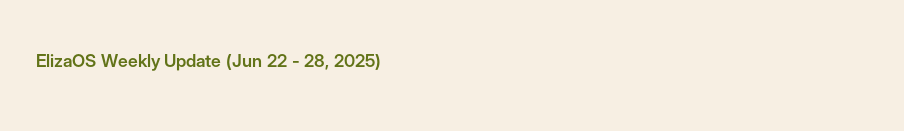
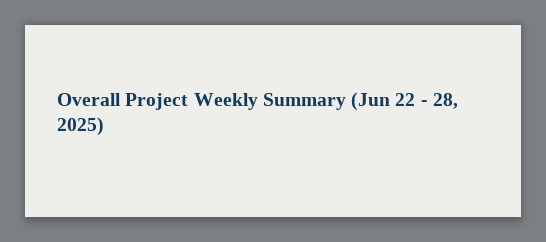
- ElizaOS Weekly Update (Jun 22 - 28, 2025)
+ Overall Project Weekly Summary (Jun 22 - 28, 2025)

